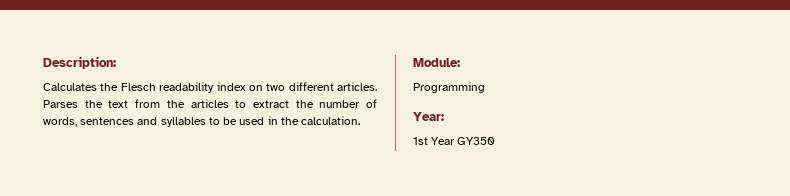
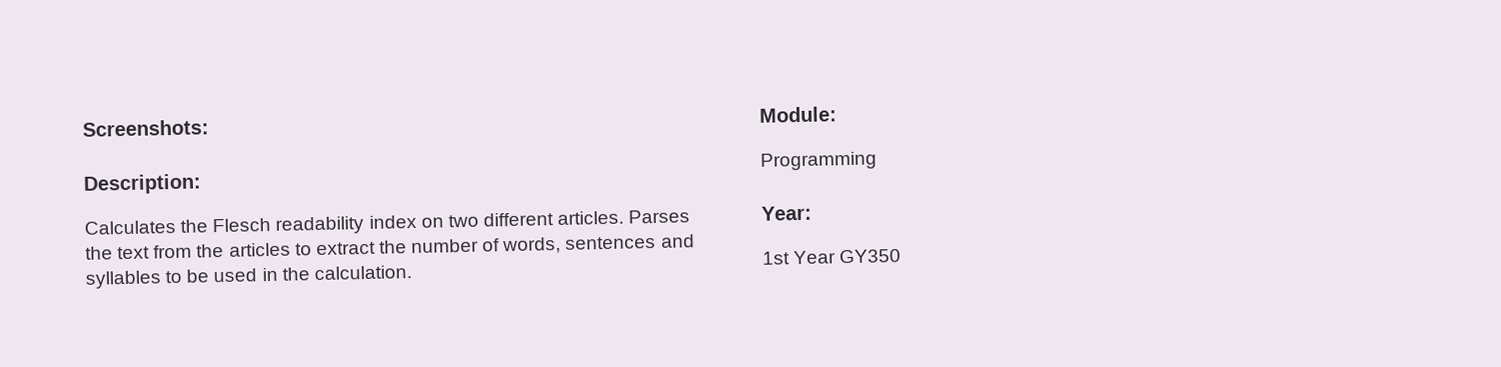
+ Screenshots:

